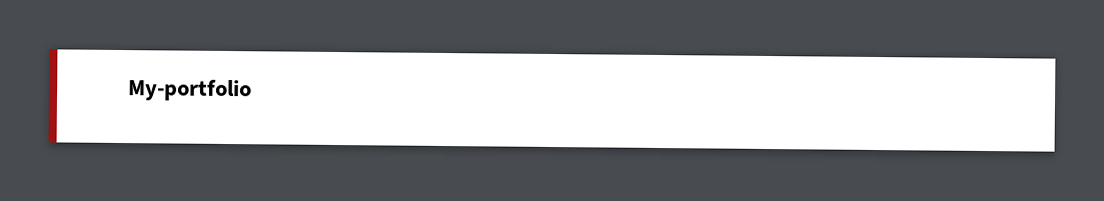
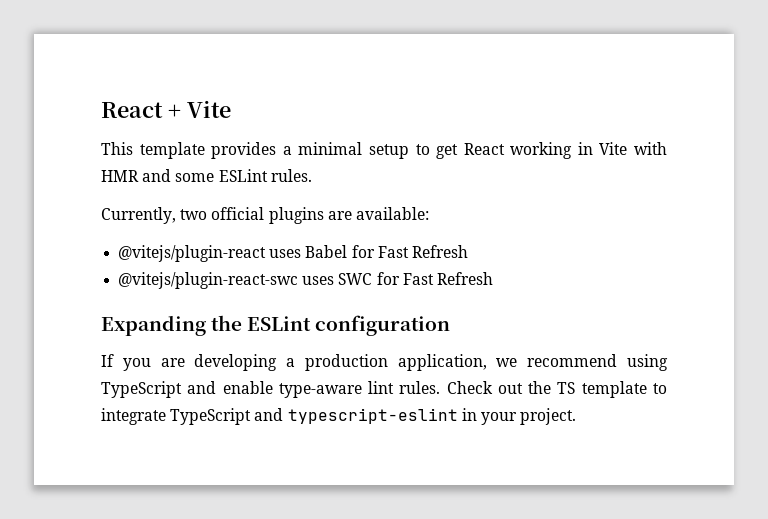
- My-portfolio
+ React + Vite
+ This template provides a minimal setup to get React working in Vite with HMR and some ESLint rules.
+ Currently, two official plugins are available:
+ @vitejs/plugin-react uses Babel for Fast Refresh
+ @vitejs/plugin-react-swc uses SWC for Fast Refresh
+ Expanding the ESLint configuration
+ If you are developing a production application, we recommend using TypeScript and enable type-aware lint rules. Check out the TS template to integrate TypeScript and typescript-eslint in your project.

